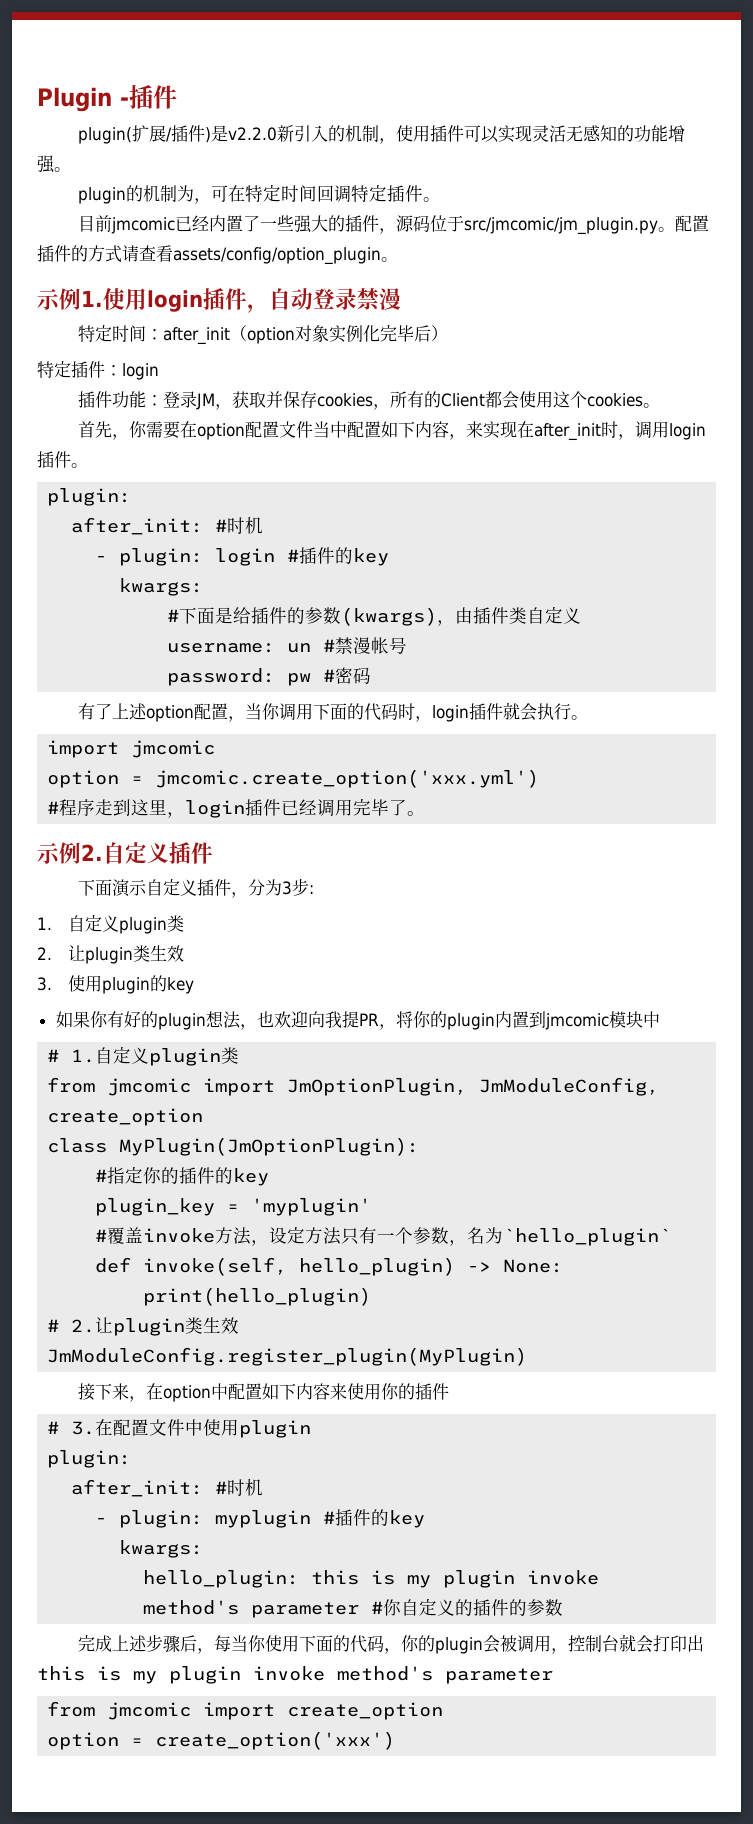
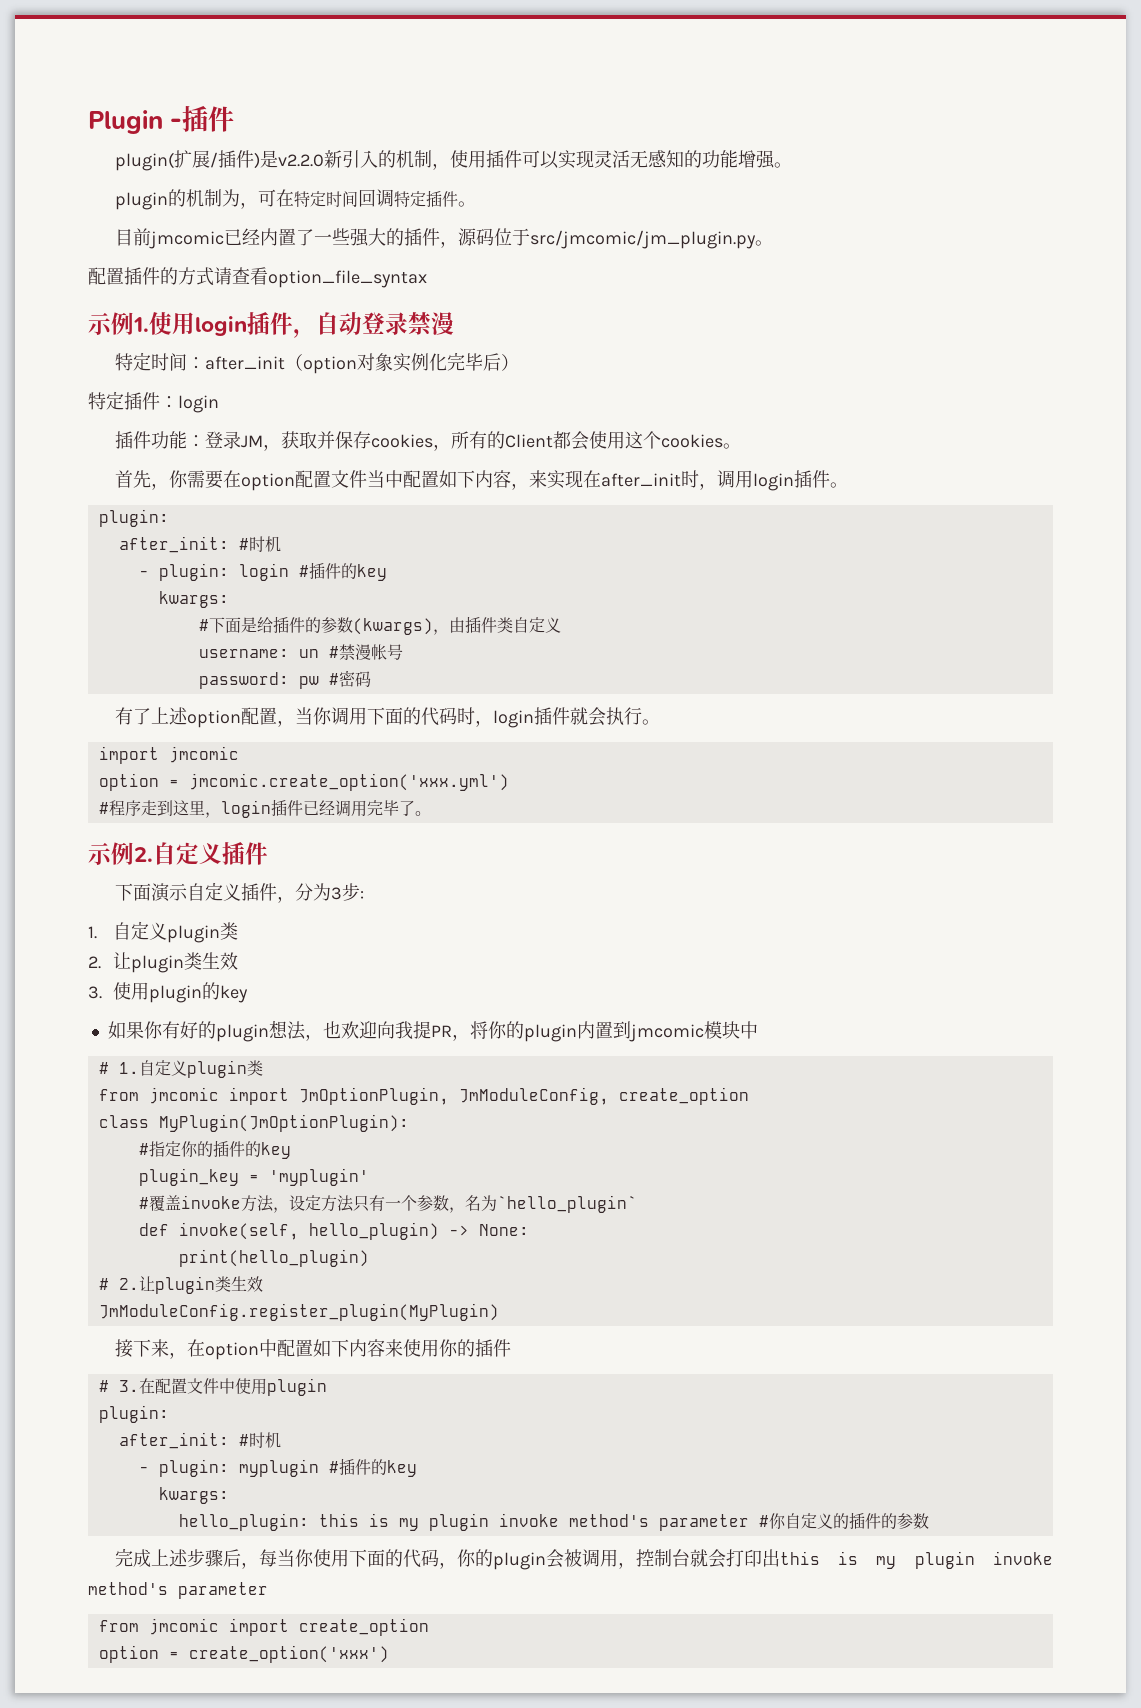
- 目前jmcomic已经内置了一些强大的插件，源码位于src/jmcomic/jm_plugin.py。配置插件的方式请查看assets/config/option_plugin。
+ 目前jmcomic已经内置了一些强大的插件，源码位于src/jmcomic/jm_plugin.py。
+ 配置插件的方式请查看option_file_syntax

